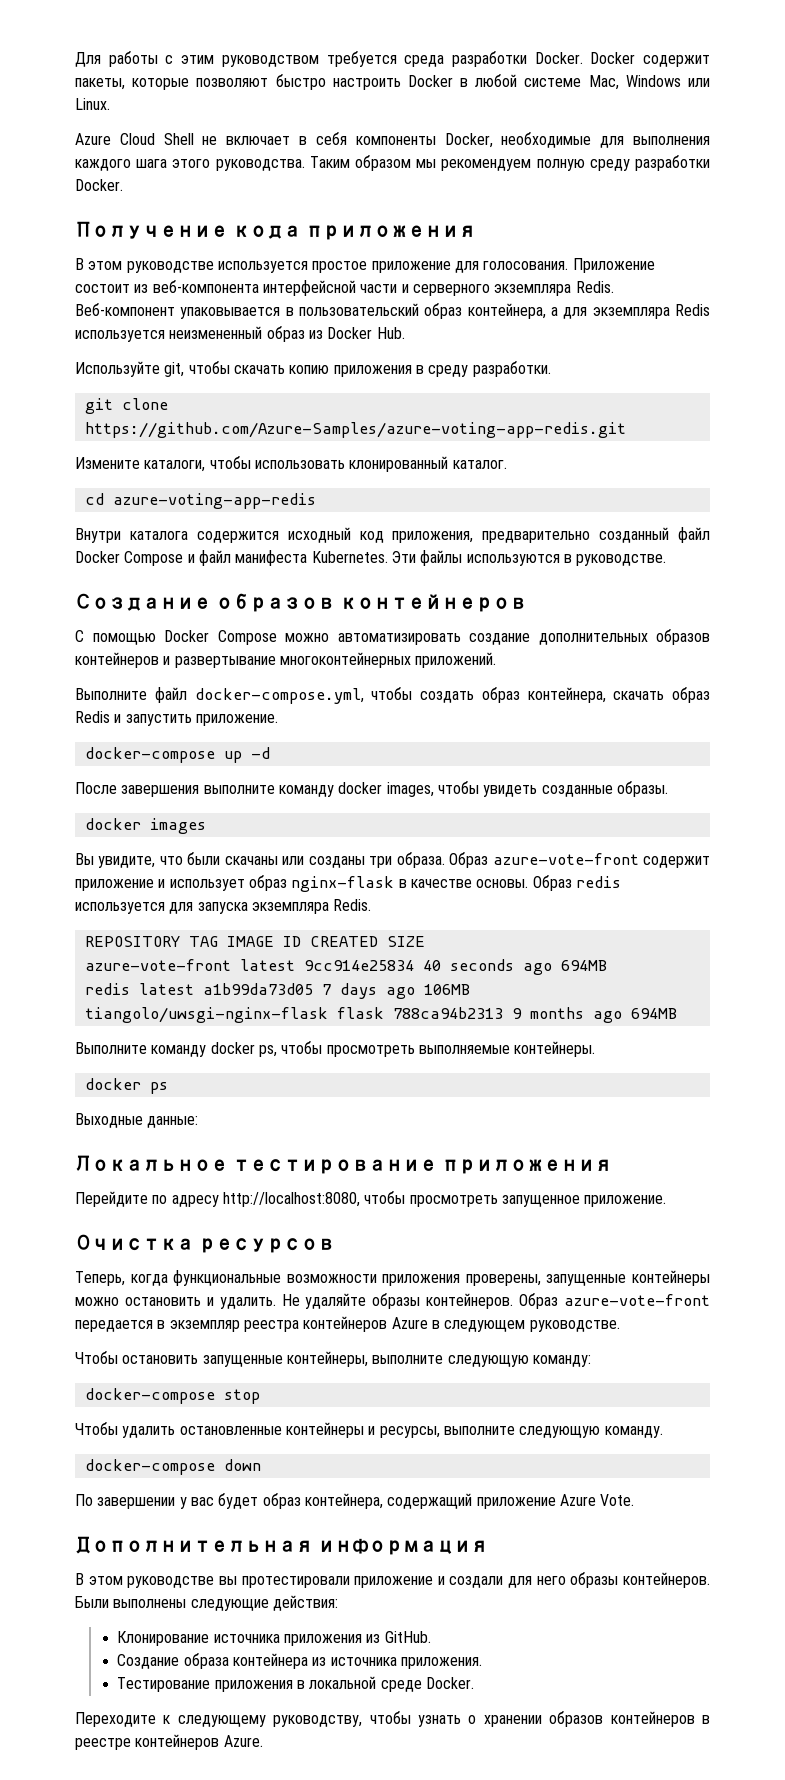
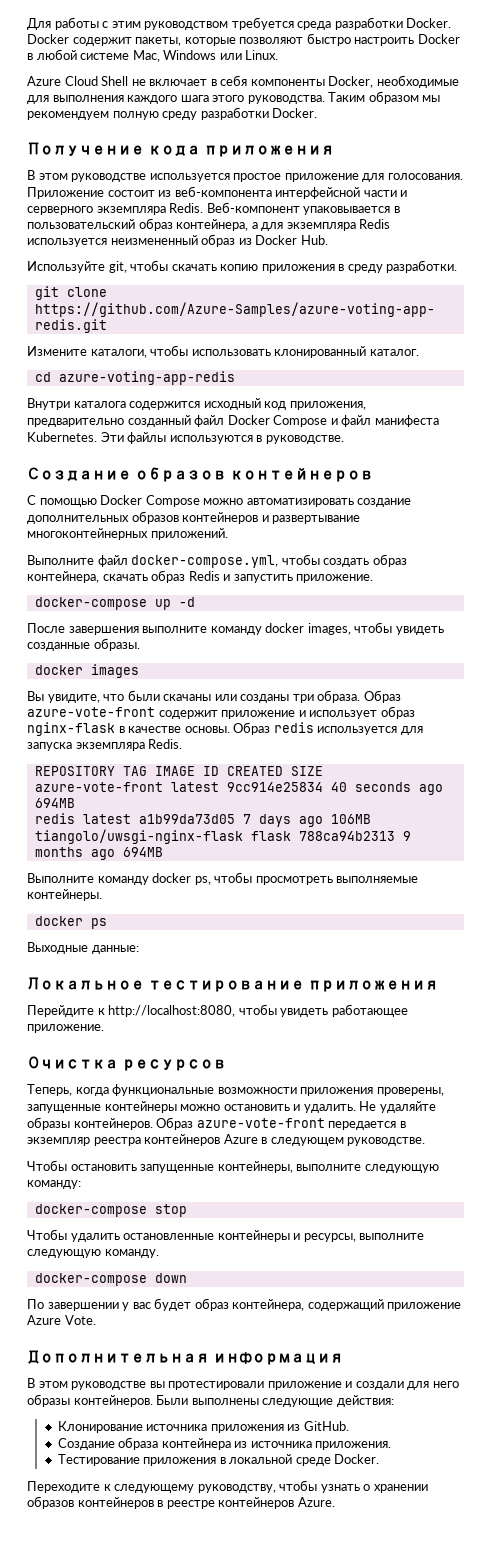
- Перейдите по адресу http://localhost:8080, чтобы просмотреть запущенное приложение.
+ Перейдите к http://localhost:8080, чтобы увидеть работающее приложение.

